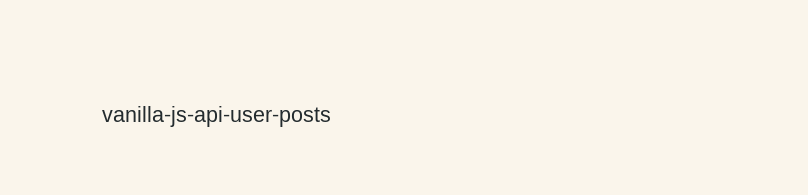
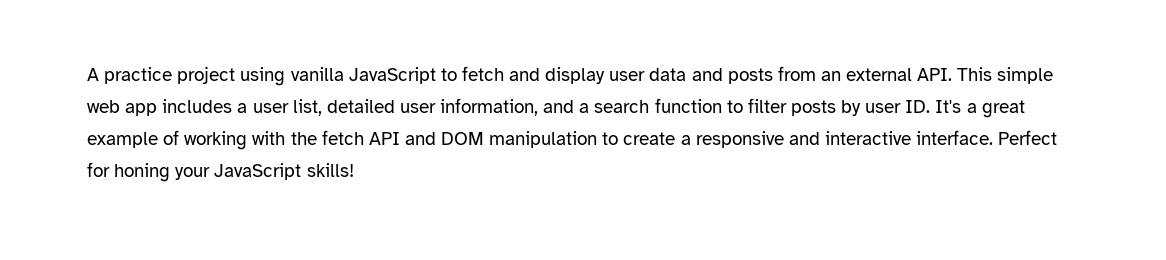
- vanilla-js-api-user-posts
+ A practice project using vanilla JavaScript to fetch and display user data and posts from an external API. This simple web app includes a user list, detailed user information, and a search function to filter posts by user ID. It's a great example of working with the fetch API and DOM manipulation to create a responsive and interactive interface. Perfect for honing your JavaScript skills!

